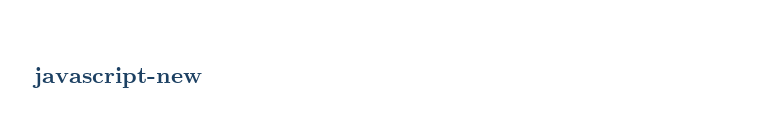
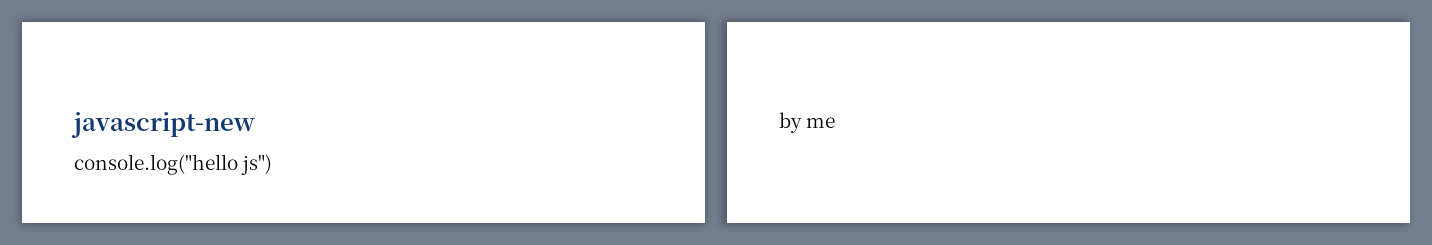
+ console.log("hello js")
+ by me

